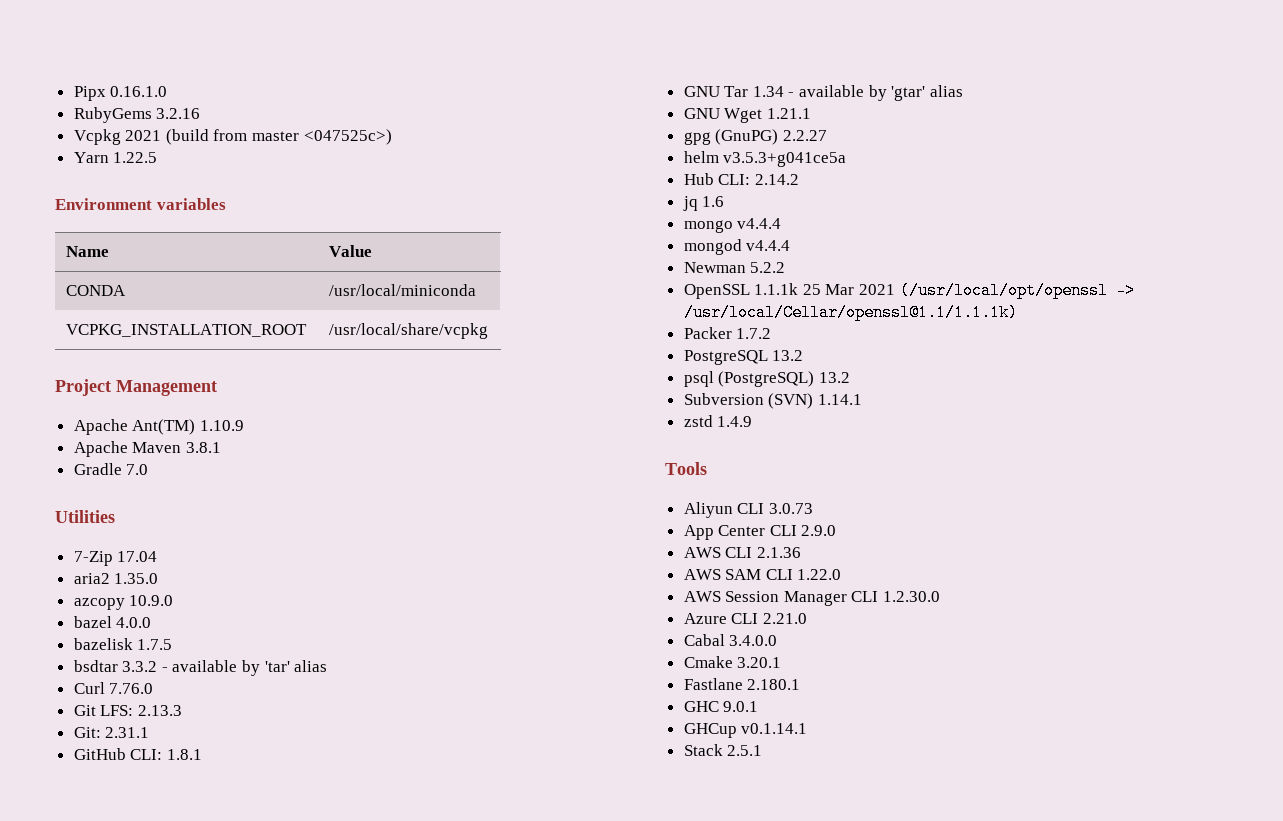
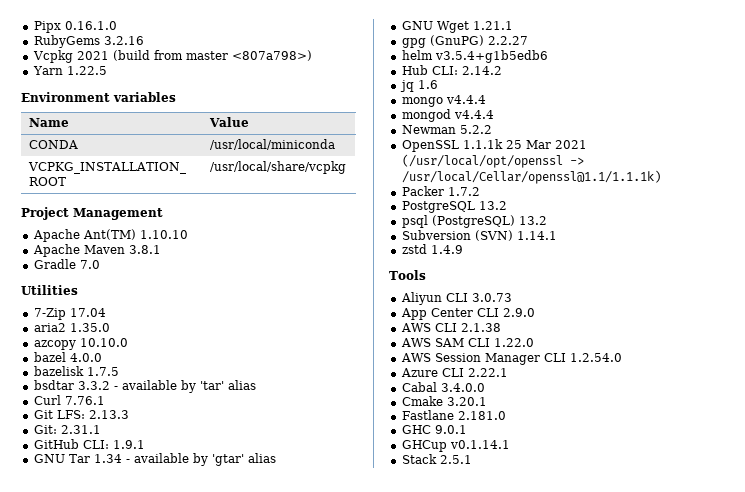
- Vcpkg 2021 (build from master <047525c>)
+ Vcpkg 2021 (build from master <807a798>)
- Apache Ant(TM) 1.10.9
+ Apache Ant(TM) 1.10.10
- azcopy 10.9.0
+ azcopy 10.10.0
- Curl 7.76.0
+ Curl 7.76.1
- GitHub CLI: 1.8.1
+ GitHub CLI: 1.9.1
- helm v3.5.3+g041ce5a
+ helm v3.5.4+g1b5edb6
- AWS CLI 2.1.36
+ AWS CLI 2.1.38
- AWS Session Manager CLI 1.2.30.0
+ AWS Session Manager CLI 1.2.54.0
- Azure CLI 2.21.0
+ Azure CLI 2.22.1
- Fastlane 2.180.1
+ Fastlane 2.181.0

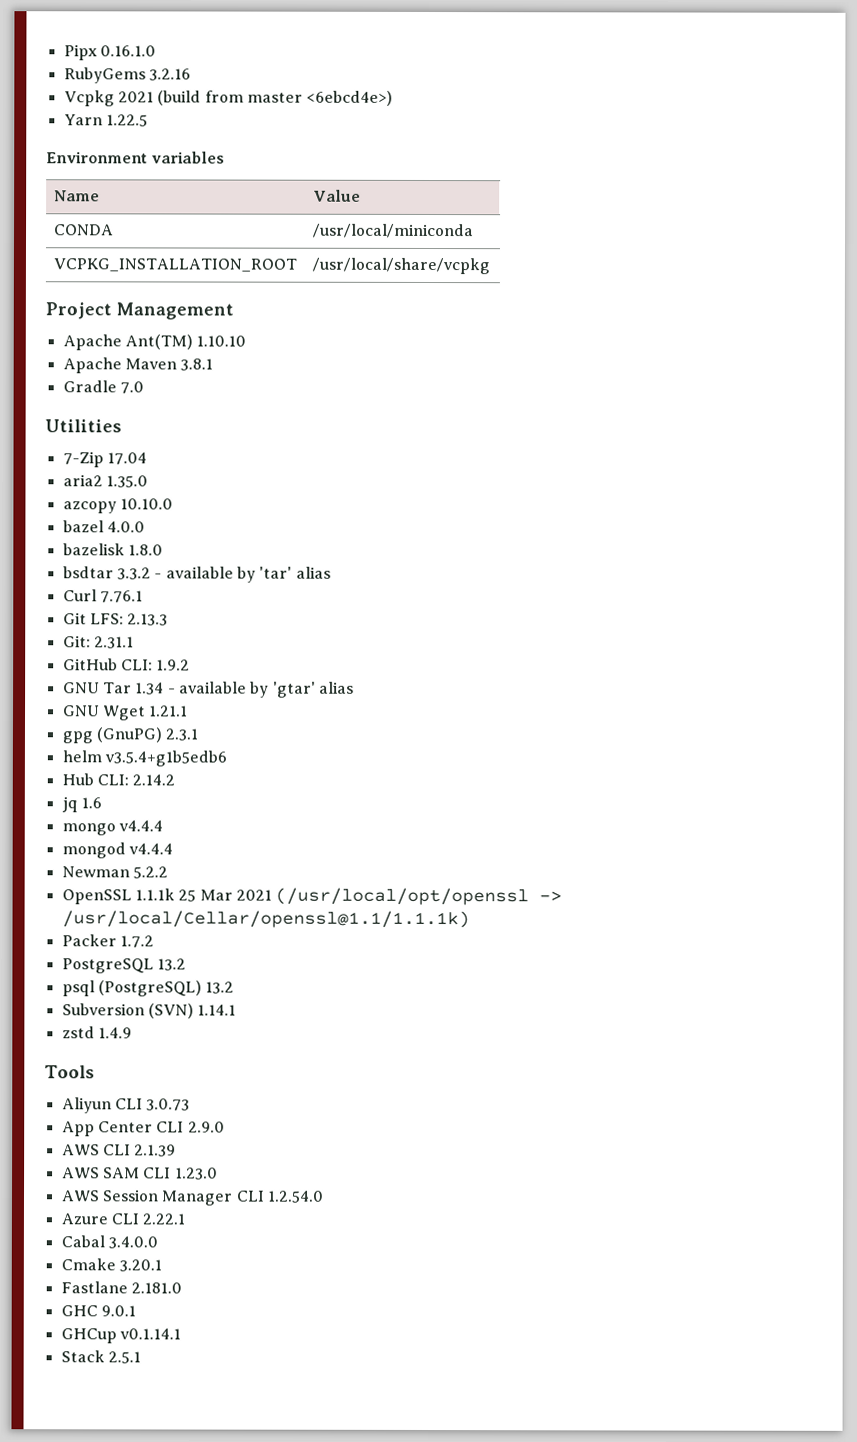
- Vcpkg 2021 (build from master <807a798>)
+ Vcpkg 2021 (build from master <6ebcd4e>)
- bazelisk 1.7.5
+ bazelisk 1.8.0
- GitHub CLI: 1.9.1
+ GitHub CLI: 1.9.2
- gpg (GnuPG) 2.2.27
+ gpg (GnuPG) 2.3.1
- AWS CLI 2.1.38
+ AWS CLI 2.1.39
- AWS SAM CLI 1.22.0
+ AWS SAM CLI 1.23.0

